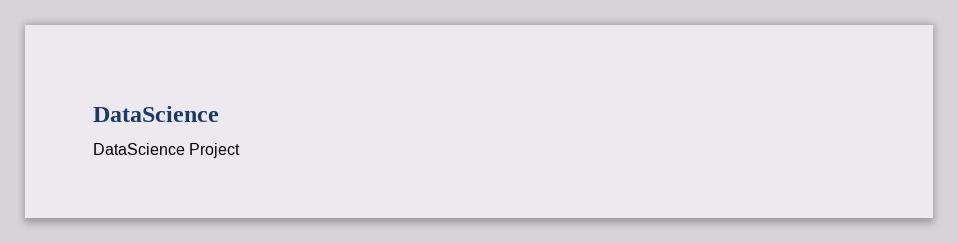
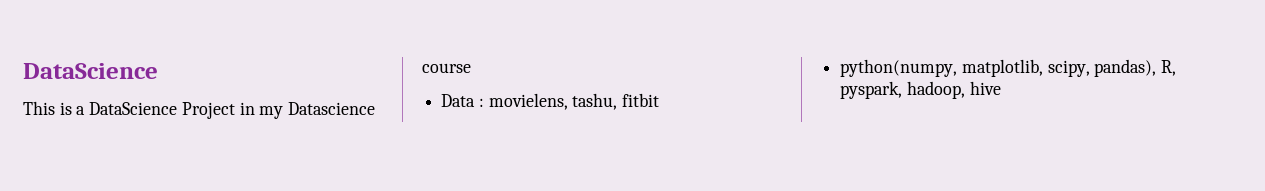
- DataScience Project
+ This is a DataScience Project in my Datascience course
+ Data : movielens, tashu, fitbit
+ python(numpy, matplotlib, scipy, pandas), R, pyspark, hadoop, hive

